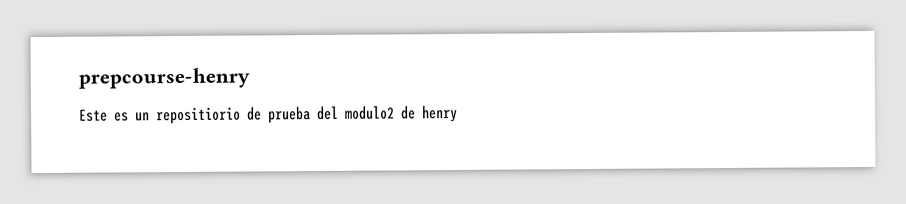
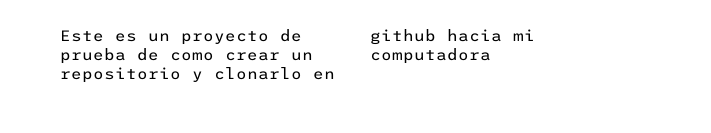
- prepcourse-henry
- Este es un repositiorio de prueba del modulo2 de henry
+ Este es un proyecto de prueba de como crear un repositorio y clonarlo en github hacia mi computadora

